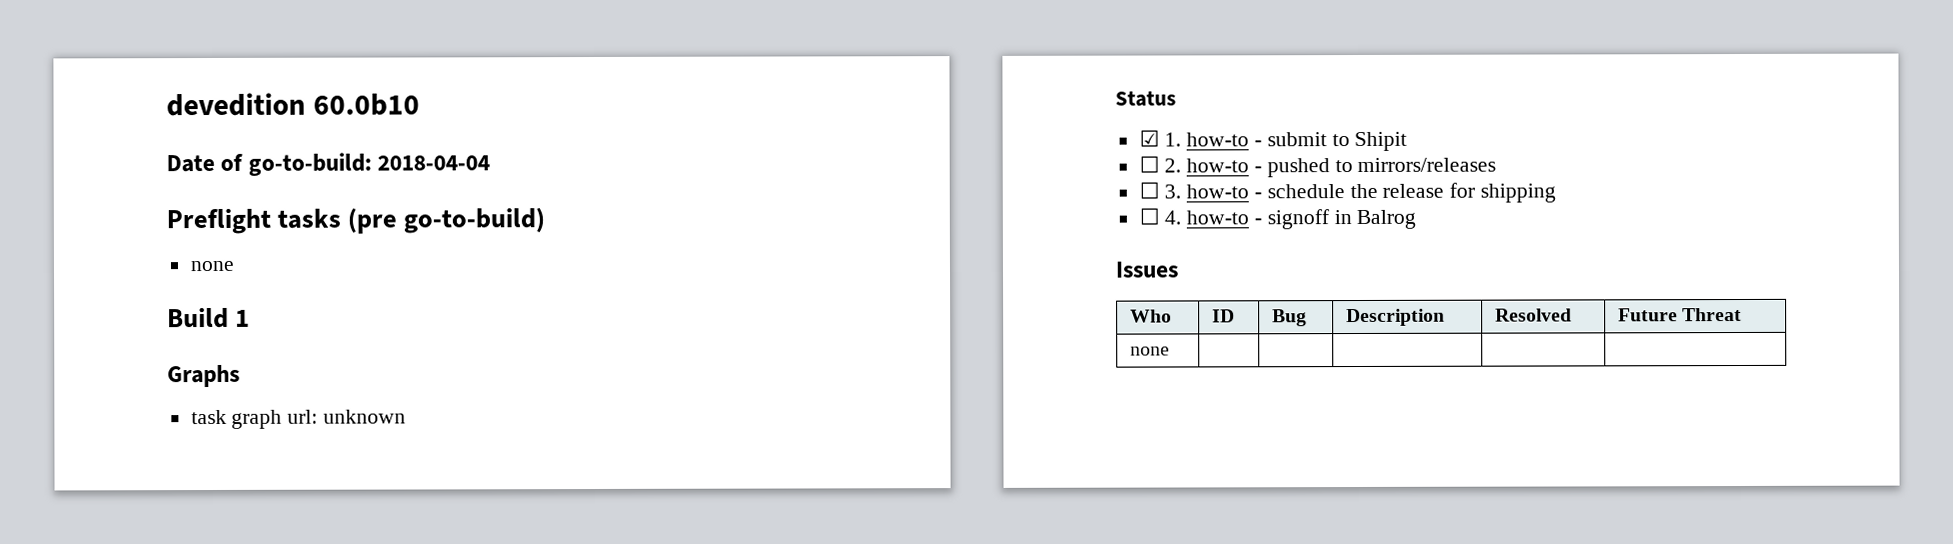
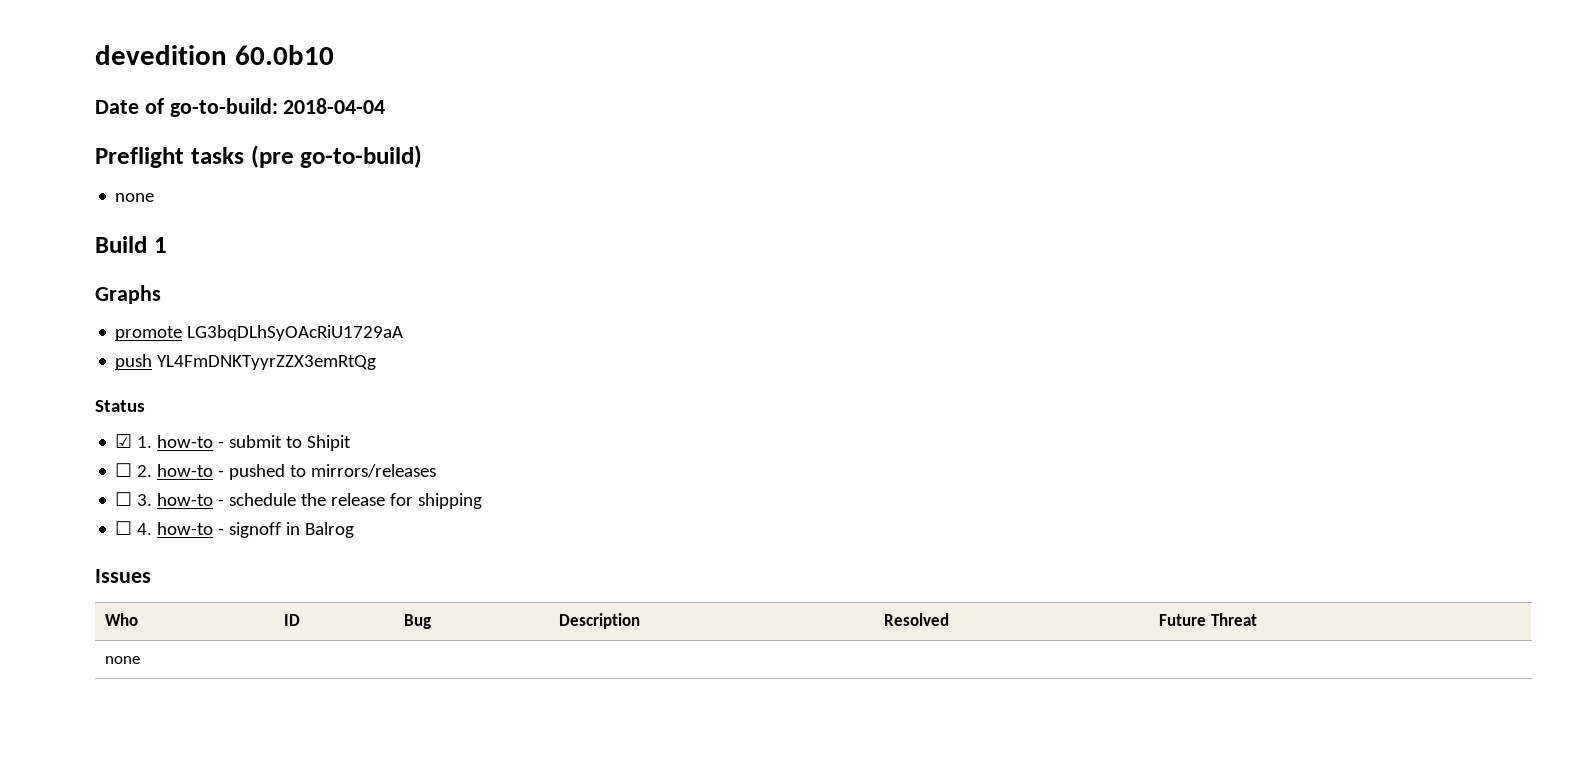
- task graph url: unknown
+ promote LG3bqDLhSyOAcRiU1729aA
+ push YL4FmDNKTyyrZZX3emRtQg

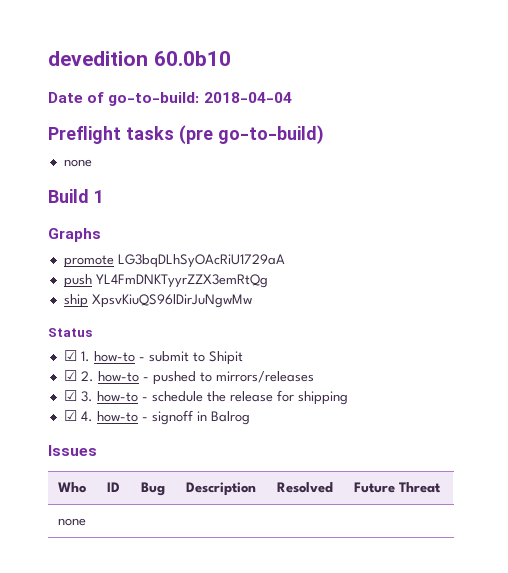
+ ship XpsvKiuQS96lDirJuNgwMw
- ☐ 2. how-to - pushed to mirrors/releases
+ ☑ 2. how-to - pushed to mirrors/releases
- ☐ 3. how-to - schedule the release for shipping
+ ☑ 3. how-to - schedule the release for shipping
- ☐ 4. how-to - signoff in Balrog
+ ☑ 4. how-to - signoff in Balrog

